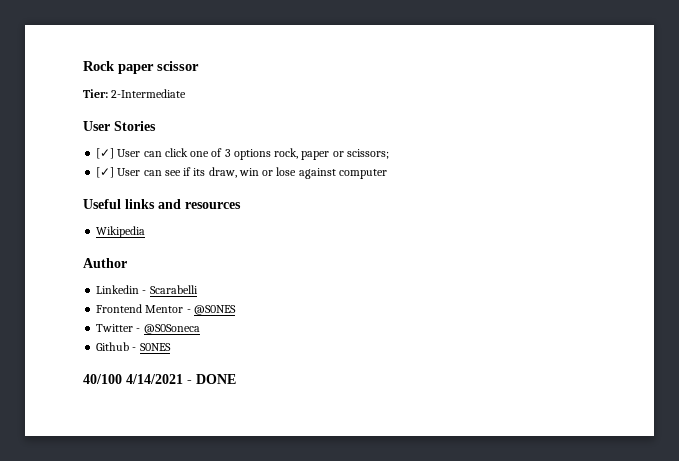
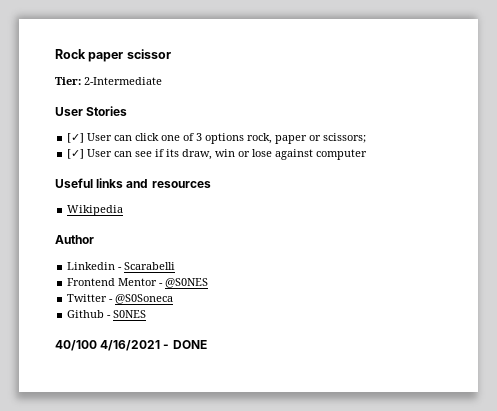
- 40/100 4/14/2021 - DONE
+ 40/100 4/16/2021 - DONE

